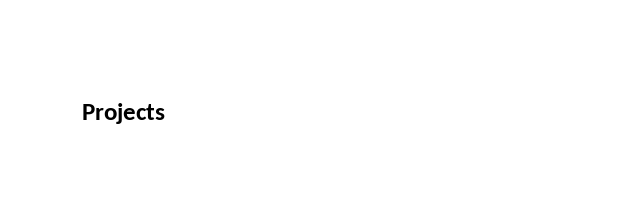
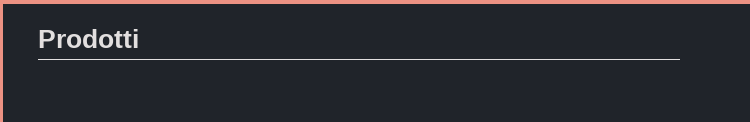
- Projects
+ Prodotti

